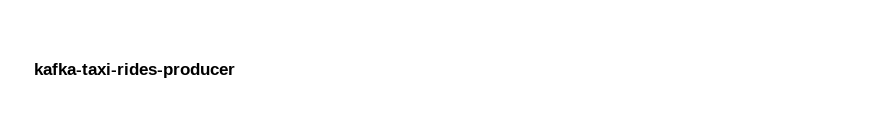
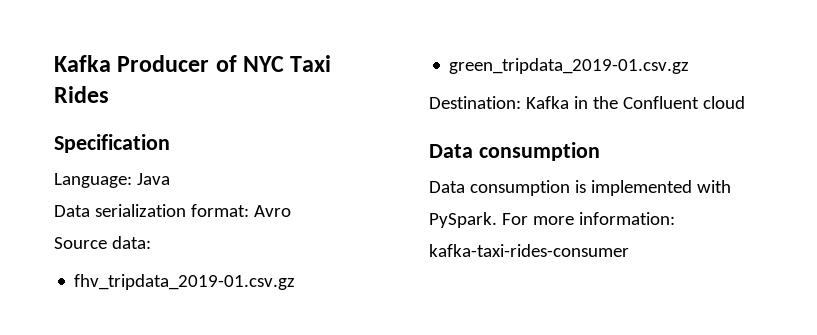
- kafka-taxi-rides-producer
+ Kafka Producer of NYC Taxi Rides
+ Specification
+ Language: Java
+ Data serialization format: Avro
+ Source data:
+ fhv_tripdata_2019-01.csv.gz
+ green_tripdata_2019-01.csv.gz
+ Destination: Kafka in the Confluent cloud
+ Data consumption
+ Data consumption is implemented with PySpark. For more information: kafka-taxi-rides-consumer

